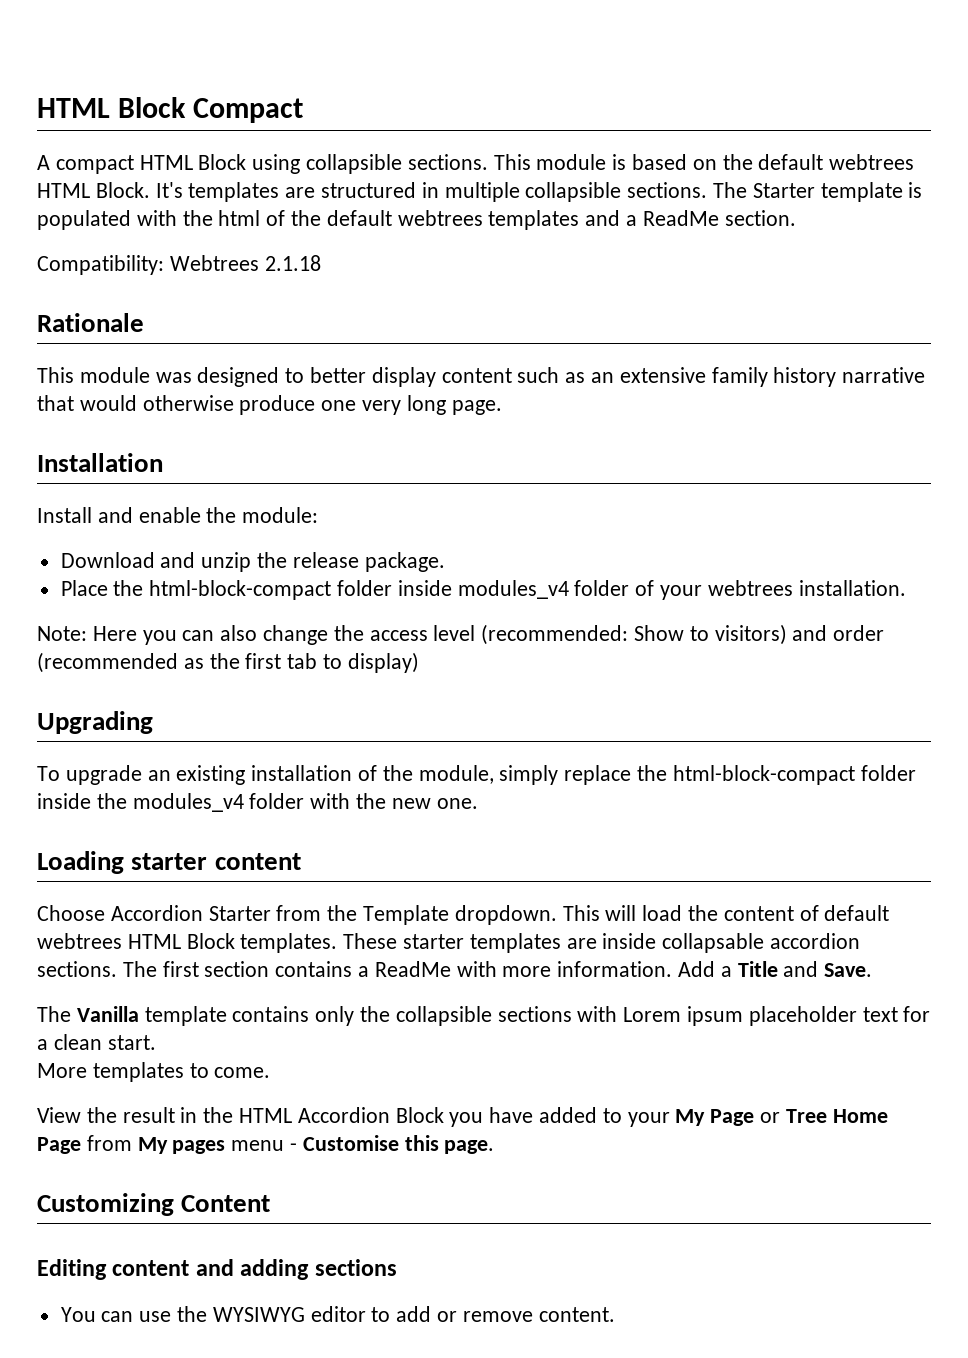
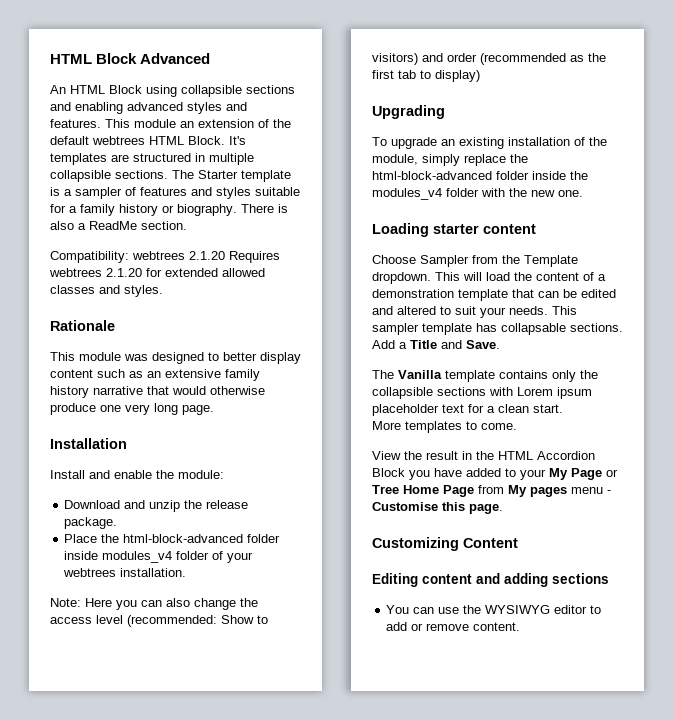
- HTML Block Compact
- A compact HTML Block using collapsible sections. This module is based on the default webtrees HTML Block.
+ HTML Block Advanced
+ An HTML Block using collapsible sections and enabling advanced styles and features. This module an extension of the default webtrees HTML Block.
- The Starter template is populated with the html of the default webtrees templates and a ReadMe section.
- Compatibility: Webtrees 2.1.18
+ The Starter template is a sampler of features and styles suitable for a family history or biography. There is also a ReadMe section.
+ Compatibility: webtrees 2.1.20 Requires webtrees 2.1.20 for extended allowed classes and styles.
- Place the html-block-compact folder inside modules_v4 folder of your webtrees installation.
+ Place the html-block-advanced folder inside modules_v4 folder of your webtrees installation.
- To upgrade an existing installation of the module, simply replace the html-block-compact folder inside the modules_v4 folder with the new one.
+ To upgrade an existing installation of the module, simply replace the html-block-advanced folder inside the modules_v4 folder with the new one.
- Choose Accordion Starter from the Template dropdown.
+ Choose Sampler from the Template dropdown.
- This will load the content of default webtrees HTML Block templates. These starter templates are inside collapsable accordion sections. The first section contains a ReadMe with more information.
+ This will load the content of a demonstration template that can be edited and altered to suit your needs. This sampler template has collapsable sections.

